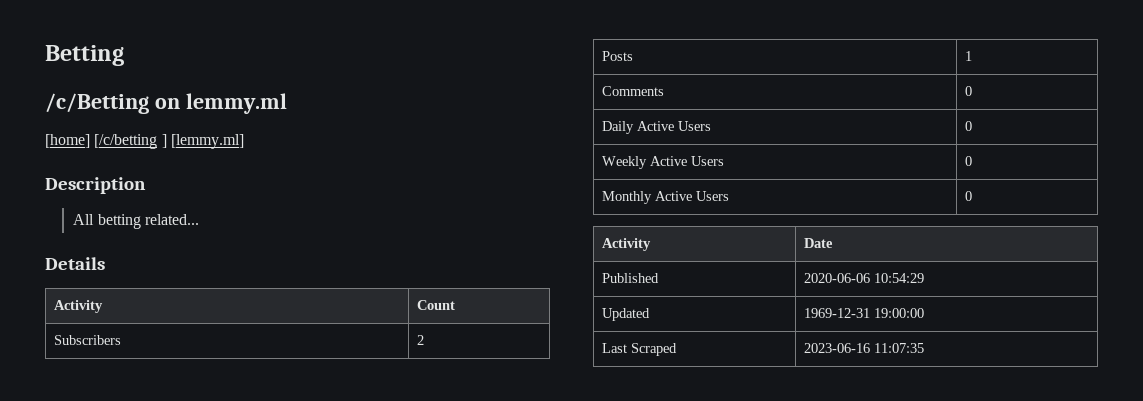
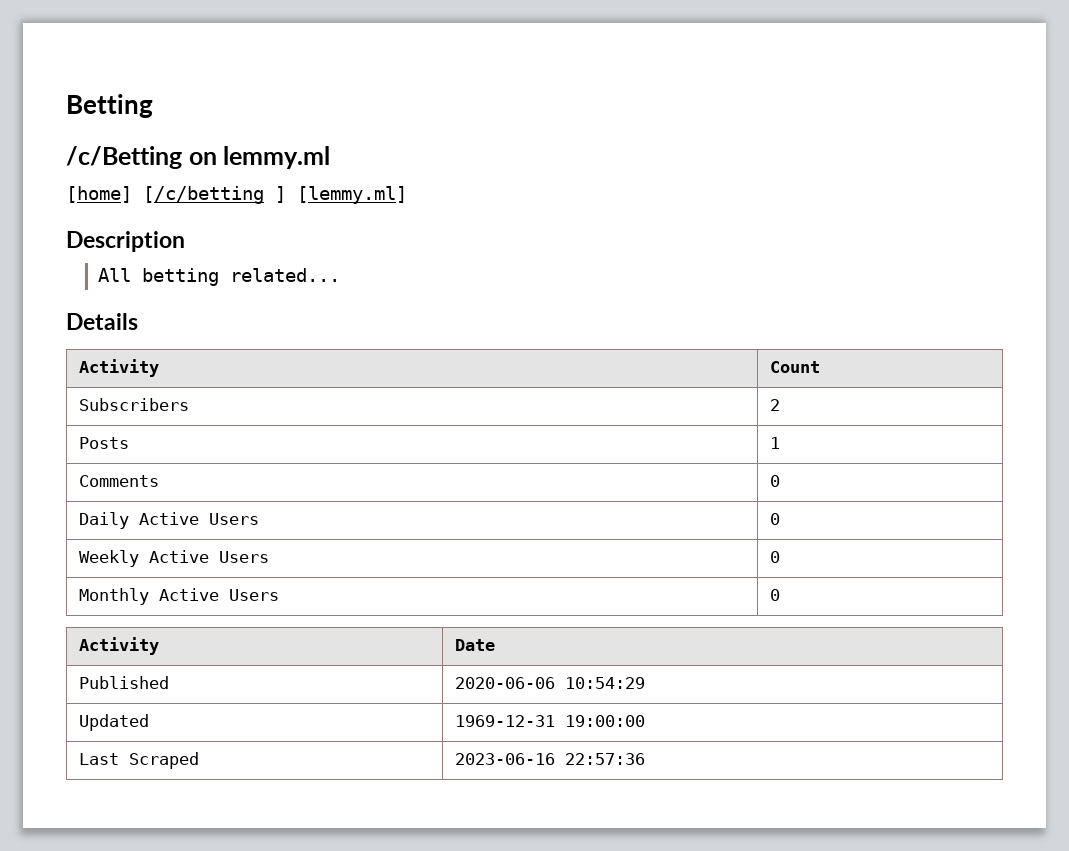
- Last Scraped | 2023-06-16 11:07:35
+ Last Scraped | 2023-06-16 22:57:36

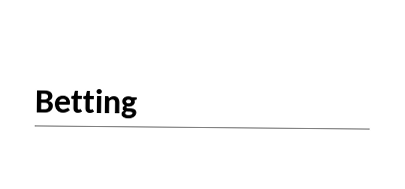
- /c/Betting on lemmy.ml
- [home] [/c/betting ] [lemmy.ml]
- Description
- All betting related...
- Details
- Activity | Count
- Subscribers | 2
- Posts | 1
- Comments | 0
- Daily Active Users | 0
- Weekly Active Users | 0
- Monthly Active Users | 0
- Activity | Date
- Published | 2020-06-06 10:54:29
- Updated | 1969-12-31 19:00:00
- Last Scraped | 2023-06-16 22:57:36

